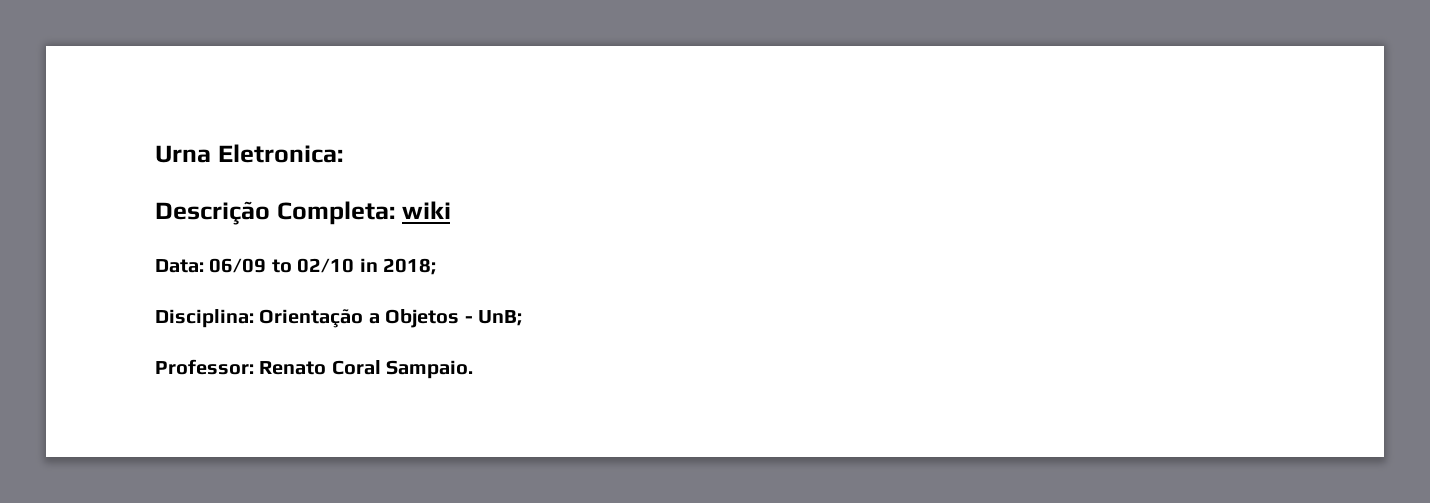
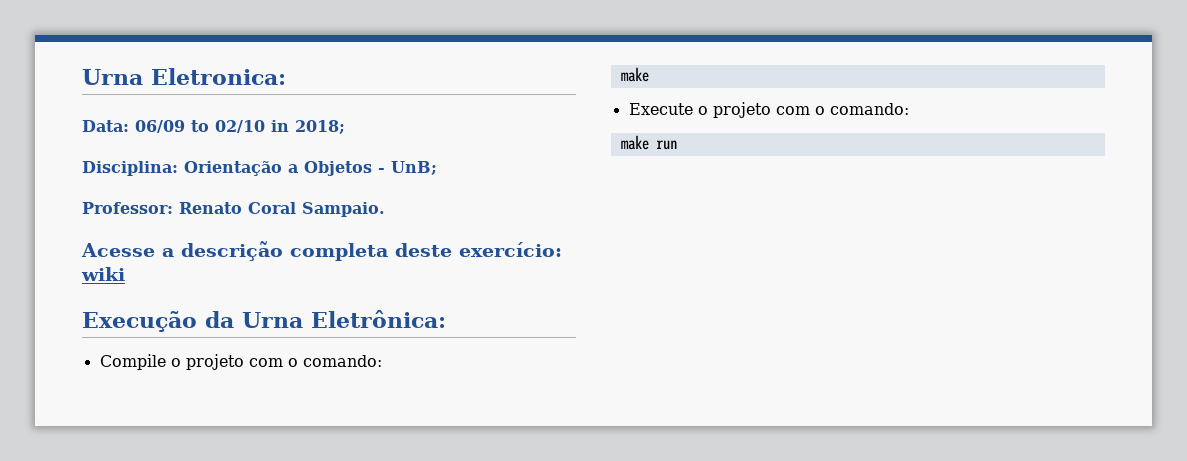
- Descrição Completa: wiki
+ Acesse a descrição completa deste exercício: wiki
+ Execução da Urna Eletrônica:
+ Compile o projeto com o comando:
+ make
+ Execute o projeto com o comando:
+ make run

